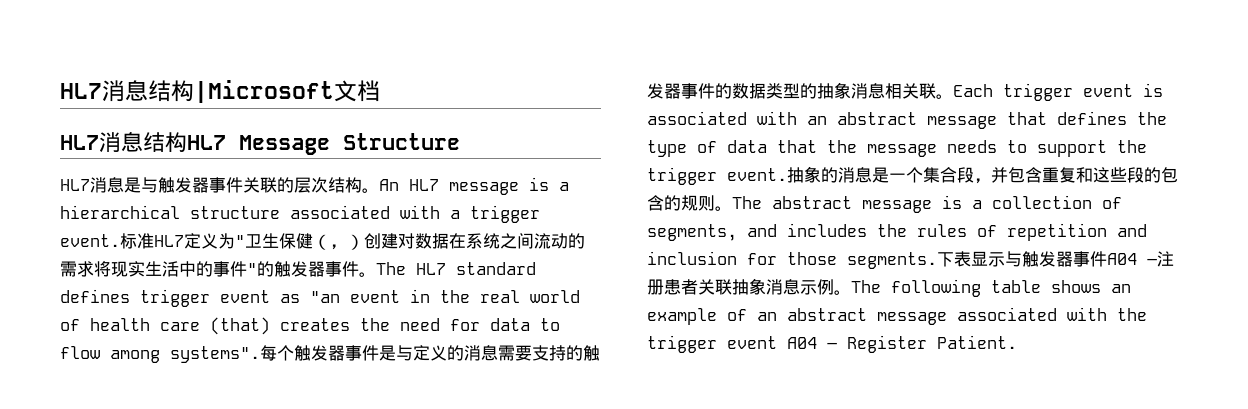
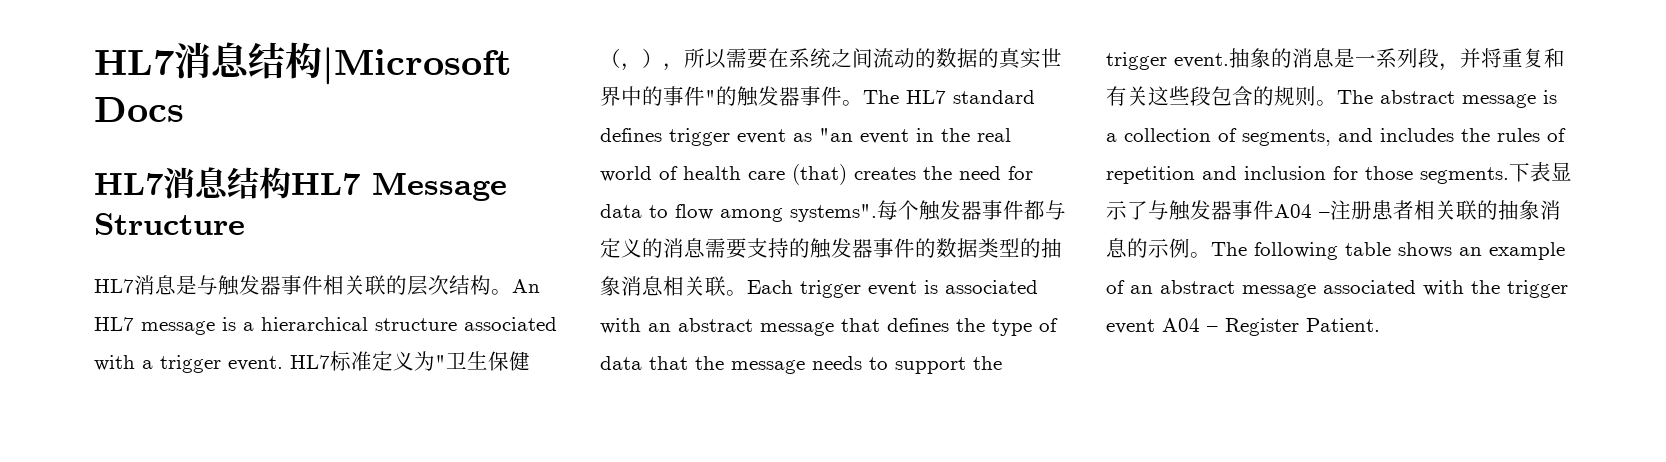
- HL7消息结构|Microsoft文档
+ HL7消息结构|Microsoft Docs
- HL7消息是与触发器事件关联的层次结构。
+ HL7消息是与触发器事件相关联的层次结构。
- 标准HL7定义为"卫生保健（，）创建对数据在系统之间流动的需求将现实生活中的事件"的触发器事件。
+ HL7标准定义为"卫生保健（，），所以需要在系统之间流动的数据的真实世界中的事件"的触发器事件。
- 每个触发器事件是与定义的消息需要支持的触发器事件的数据类型的抽象消息相关联。
+ 每个触发器事件都与定义的消息需要支持的触发器事件的数据类型的抽象消息相关联。
- 抽象的消息是一个集合段，并包含重复和这些段的包含的规则。
+ 抽象的消息是一系列段，并将重复和有关这些段包含的规则。
- 下表显示与触发器事件A04 –注册患者关联抽象消息示例。
+ 下表显示了与触发器事件A04 –注册患者相关联的抽象消息的示例。

